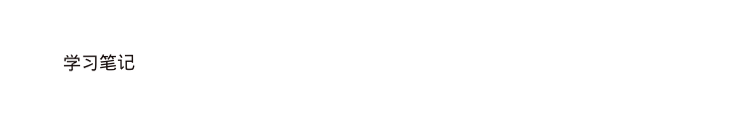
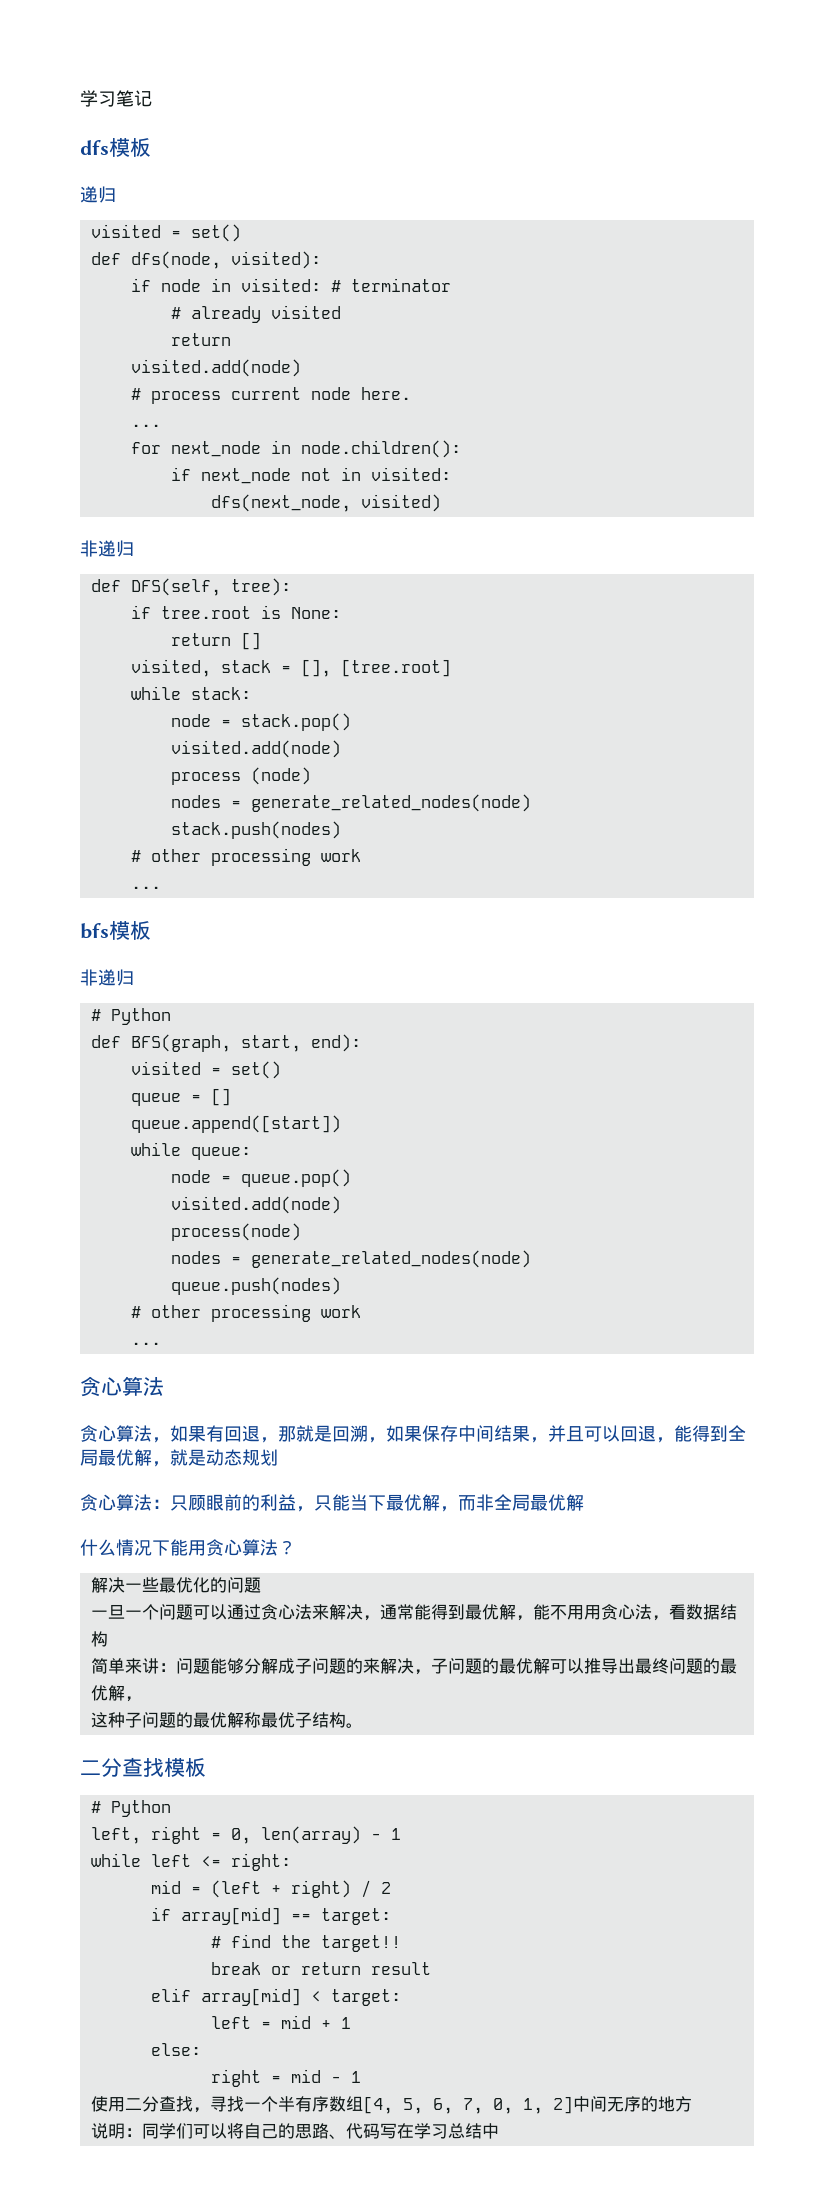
+ dfs模板
+ 递归
+ visited = set()
+ def dfs(node, visited):
+ if node in visited: # terminator
+ # already visited
+ return
+ visited.add(node)
+ # process current node here.
+ ...
+ for next_node in node.children():
+ if next_node not in visited:
+ dfs(next_node, visited)
+ 非递归
+ def DFS(self, tree):
+ if tree.root is None:
+ return []
+ visited, stack = [], [tree.root]
+ while stack:
+ node = stack.pop()
+ visited.add(node)
+ process (node)
+ nodes = generate_related_nodes(node)
+ stack.push(nodes)
+ # other processing work
+ ...
+ bfs模板
+ 非递归
+ # Python
+ def BFS(graph, start, end):
+ visited = set()
+ queue = []
+ queue.append([start])
+ while queue:
+ node = queue.pop()
+ visited.add(node)
+ process(node)
+ nodes = generate_related_nodes(node)
+ queue.push(nodes)
+ # other processing work
+ ...
+ 贪心算法
+ 贪心算法，如果有回退，那就是回溯，如果保存中间结果，并且可以回退，能得到全局最优解，就是动态规划
+ 贪心算法：只顾眼前的利益，只能当下最优解，而非全局最优解
+ 什么情况下能用贪心算法？
+ 解决一些最优化的问题
+ 一旦一个问题可以通过贪心法来解决，通常能得到最优解，能不用用贪心法，看数据结构
+ 简单来讲：问题能够分解成子问题的来解决，子问题的最优解可以推导出最终问题的最优解，
+ 这种子问题的最优解称最优子结构。
+ 二分查找模板
+ # Python
+ left, right = 0, len(array) - 1
+ while left <= right:
+ mid = (left + right) / 2
+ if array[mid] == target:
+ # find the target!!
+ break or return result
+ elif array[mid] < target:
+ left = mid + 1
+ else:
+ right = mid - 1
+ 使用二分查找，寻找一个半有序数组[4, 5, 6, 7, 0, 1, 2]中间无序的地方
+ 说明：同学们可以将自己的思路、代码写在学习总结中

